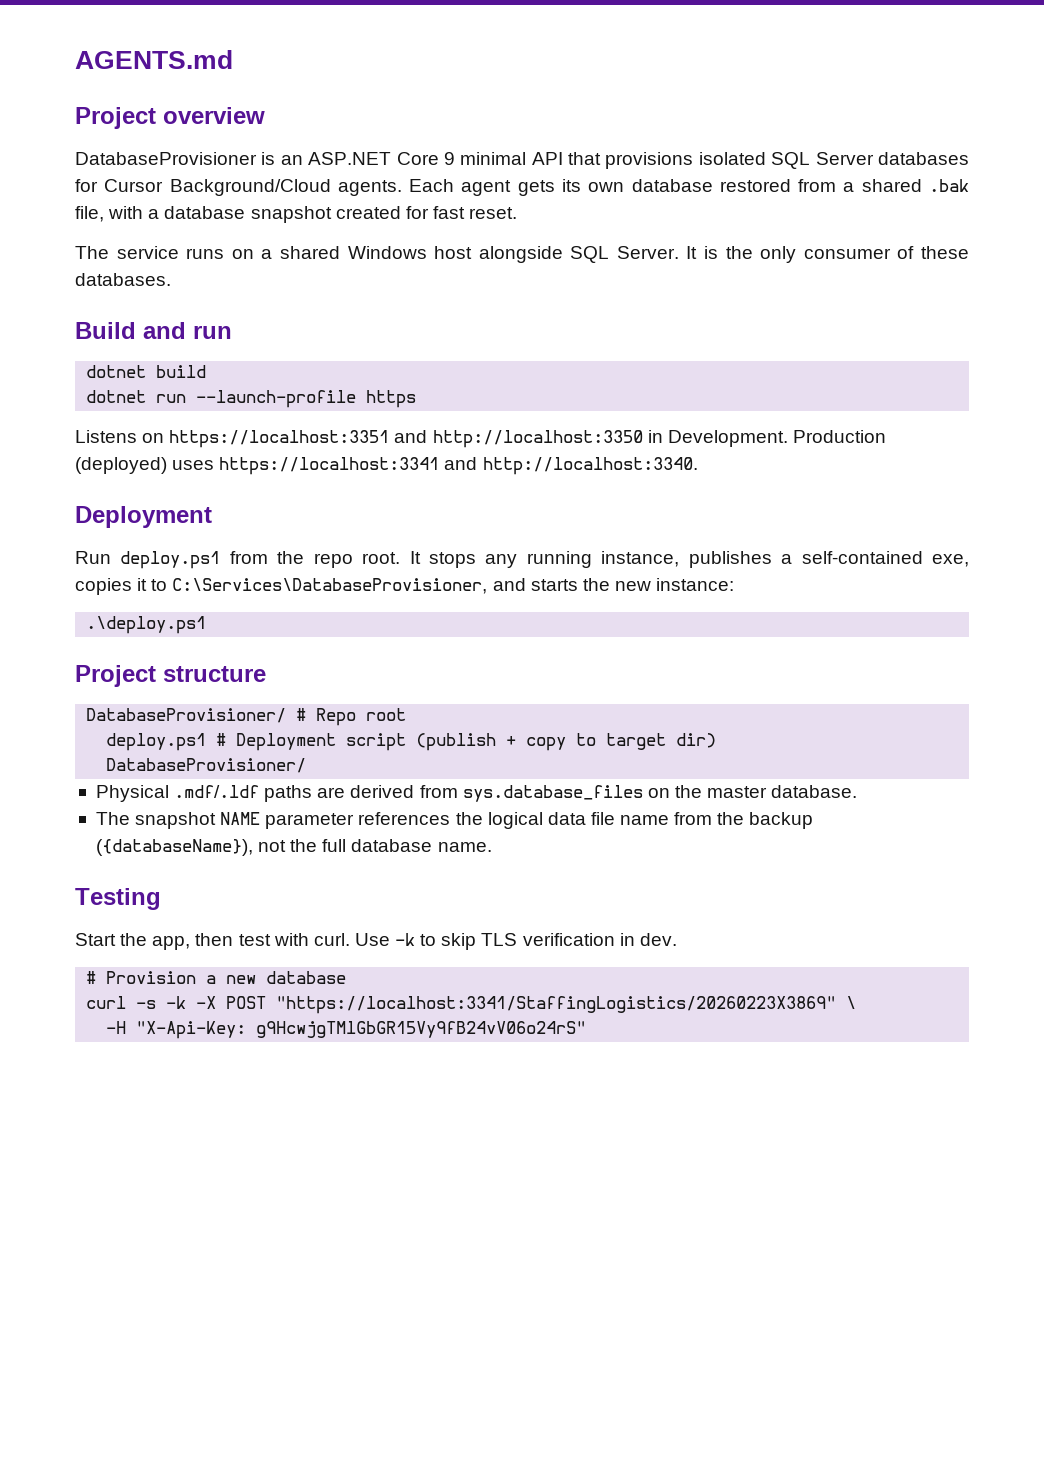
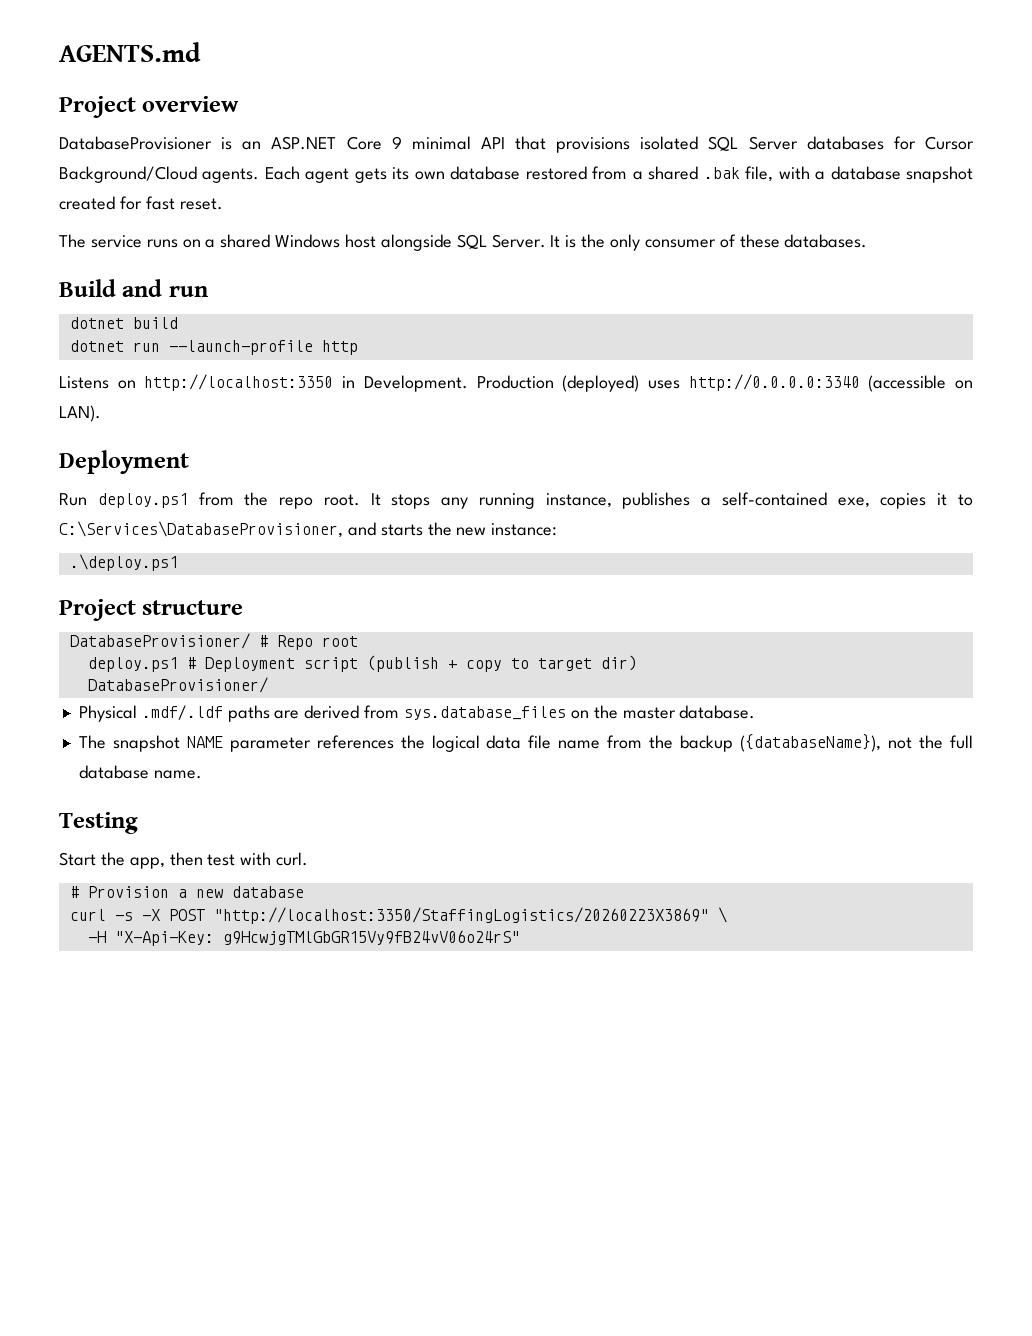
- dotnet run --launch-profile https
+ dotnet run --launch-profile http
- Listens on https://localhost:3351 and http://localhost:3350 in Development.
+ Listens on http://localhost:3350 in Development.
- Production (deployed) uses https://localhost:3341 and http://localhost:3340.
+ Production (deployed) uses http://0.0.0.0:3340 (accessible on LAN).
- Use -k to skip TLS verification in dev.
- curl -s -k -X POST "https://localhost:3341/StaffingLogistics/20260223X3869" \
+ curl -s -X POST "http://localhost:3350/StaffingLogistics/20260223X3869" \

